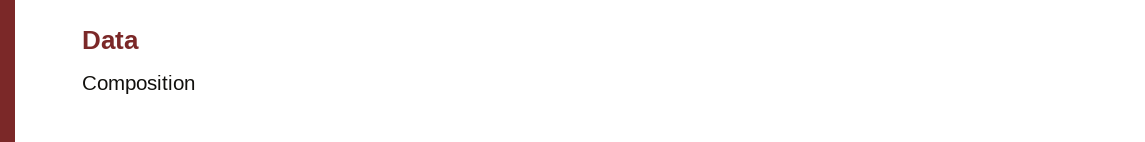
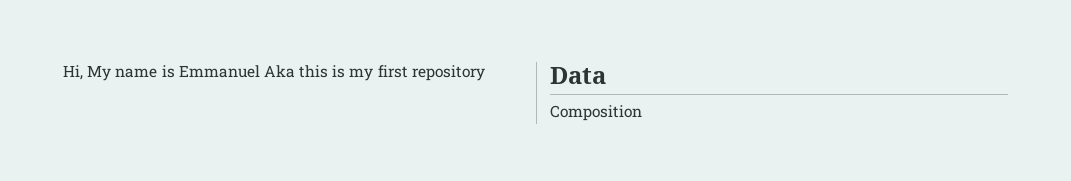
+ Hi, My name is Emmanuel Aka this is my first repository

